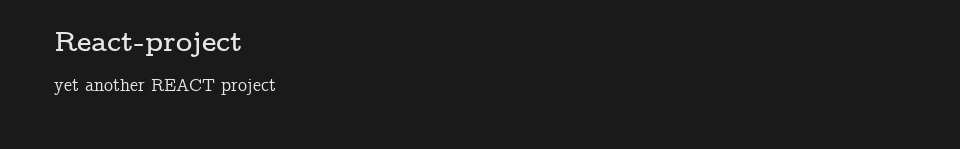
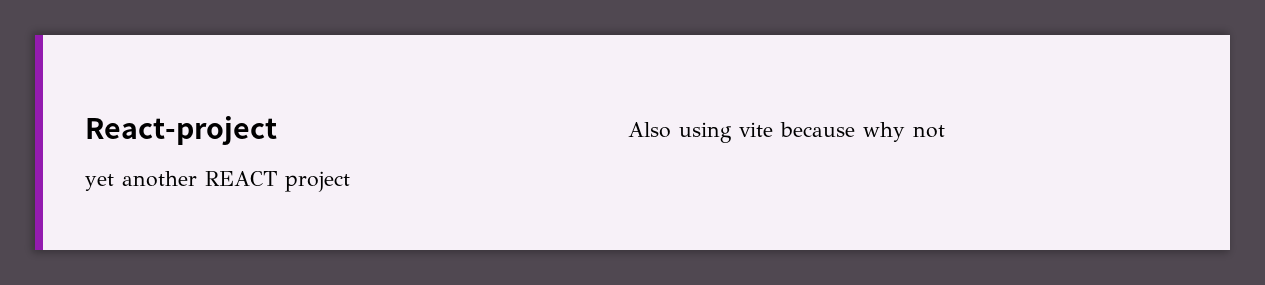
+ Also using vite because why not

